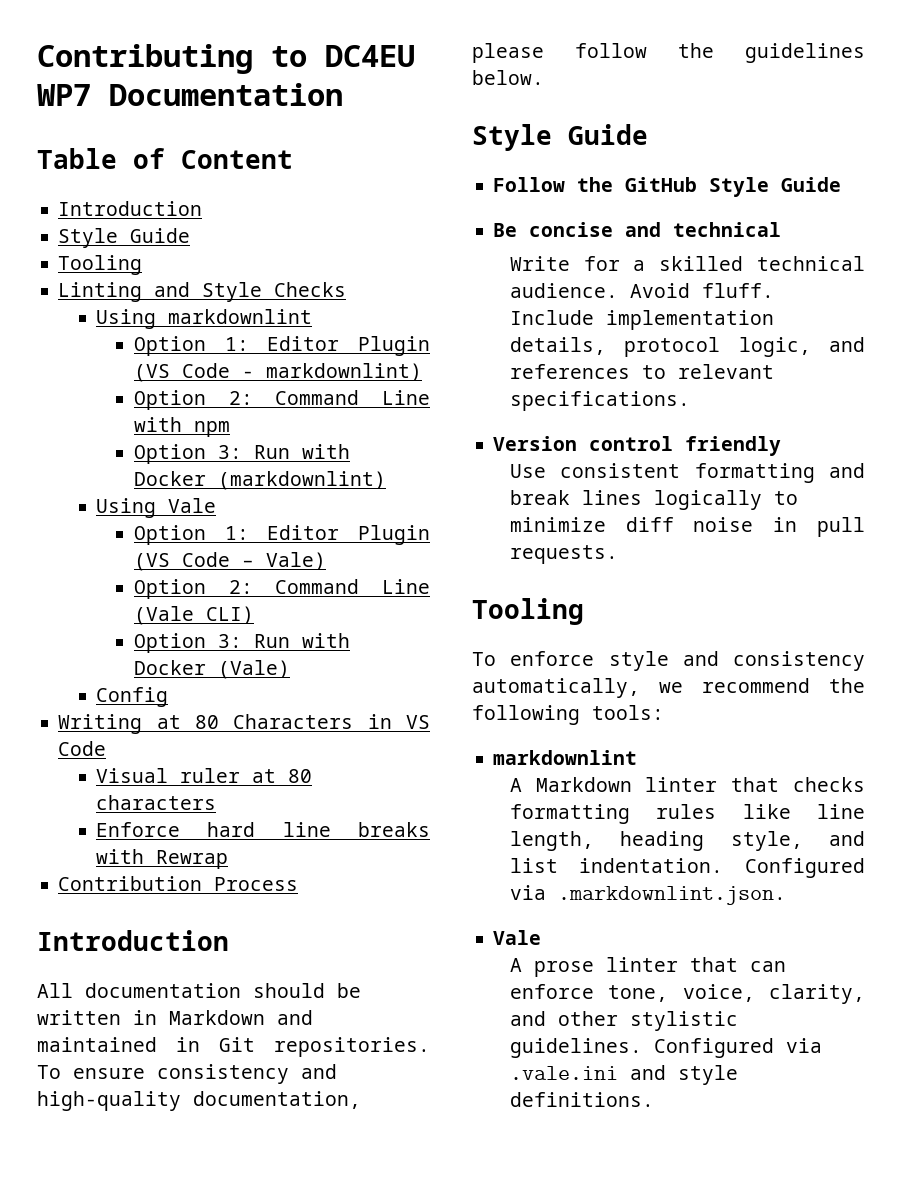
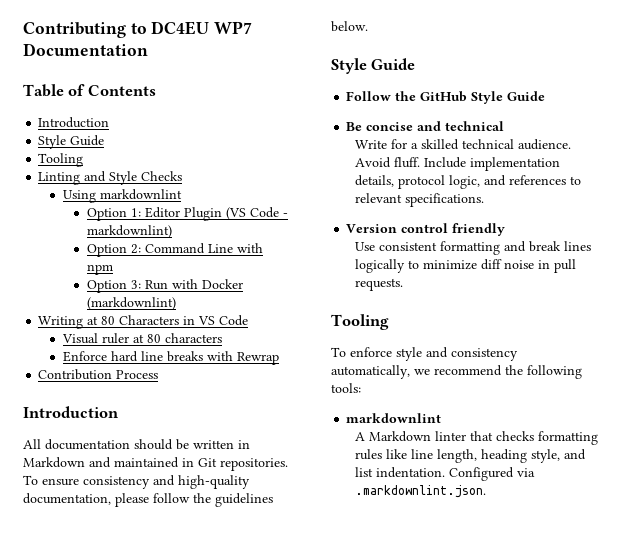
- Table of Content
+ Table of Contents
- Using Vale
- Option 1: Editor Plugin (VS Code – Vale)
- Option 2: Command Line (Vale CLI)
- Option 3: Run with Docker (Vale)
- Config
  Configured via .markdownlint.json.
- Vale
- A prose linter that can enforce tone, voice, clarity, and other stylistic guidelines. Configured via .vale.ini and style definitions.

